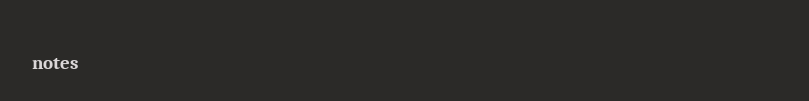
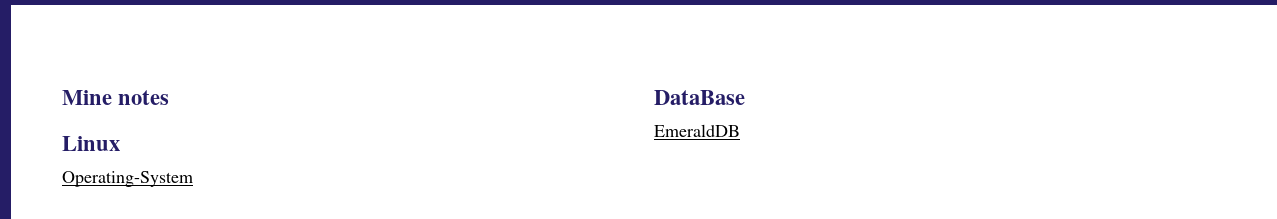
- notes
+ Mine notes
+ Linux
+ Operating-System
+ DataBase
+ EmeraldDB

